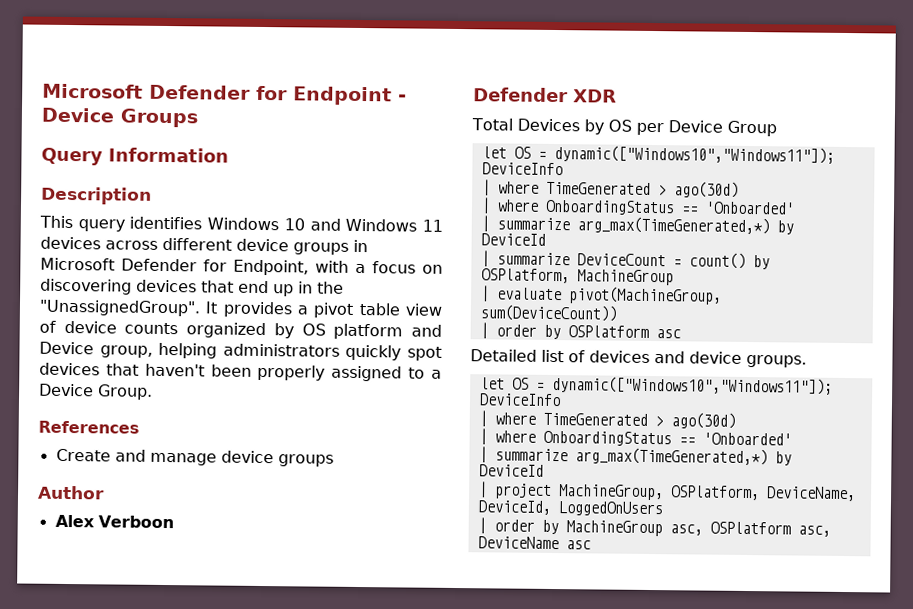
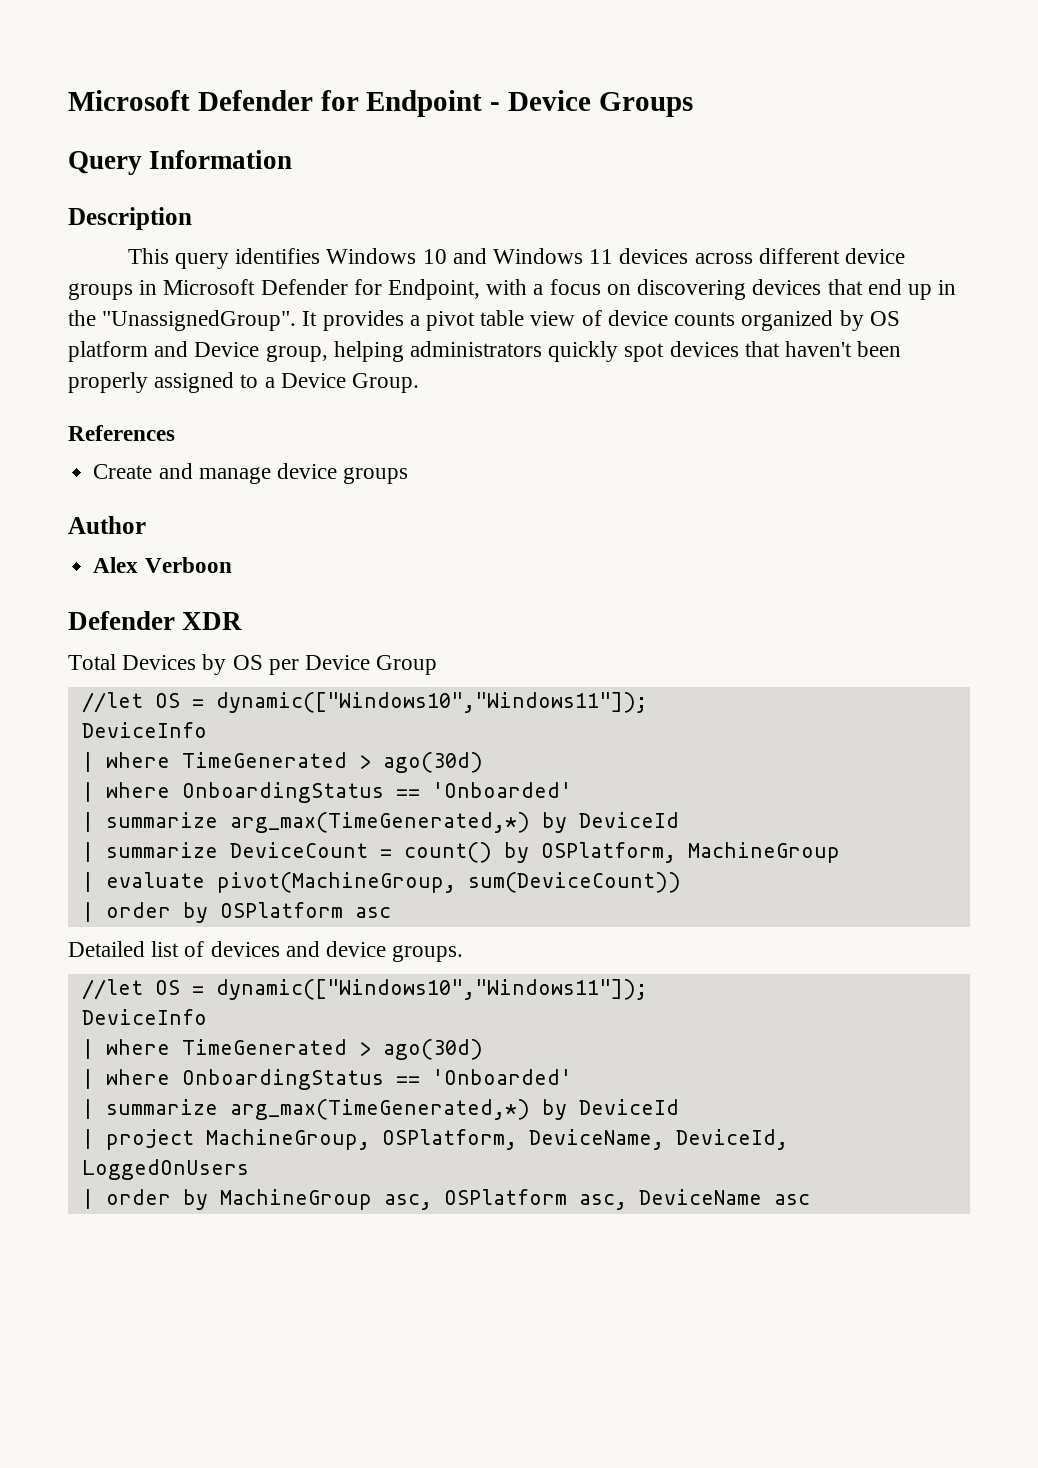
  Total Devices by OS per Device Group
- let OS = dynamic(["Windows10","Windows11"]);
+ //let OS = dynamic(["Windows10","Windows11"]);
  Detailed list of devices and device groups.
- let OS = dynamic(["Windows10","Windows11"]);
+ //let OS = dynamic(["Windows10","Windows11"]);

